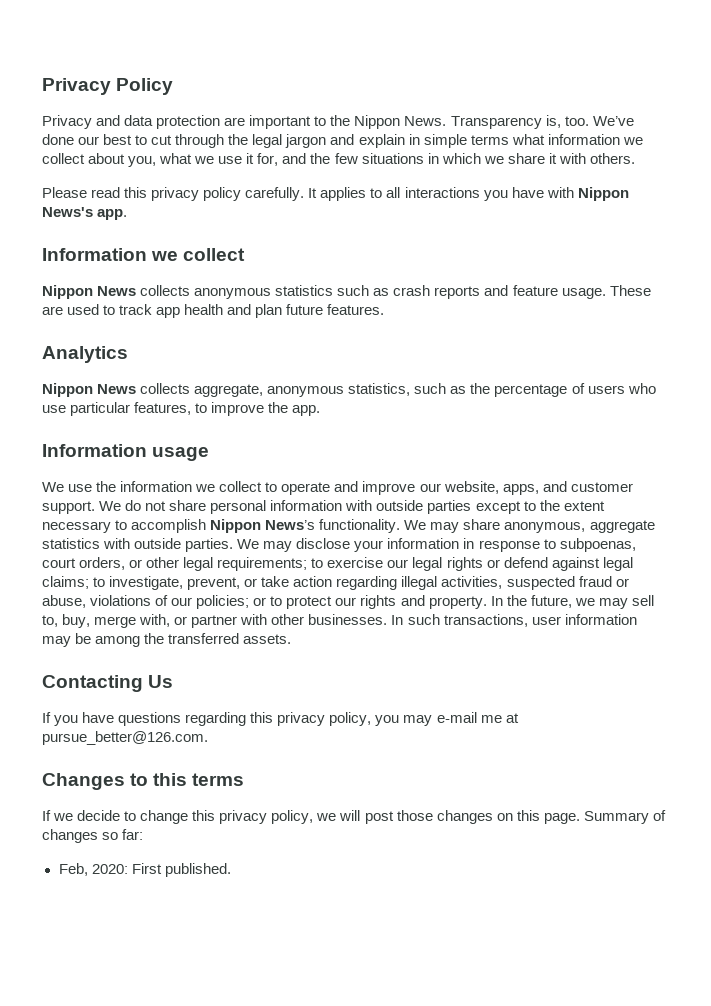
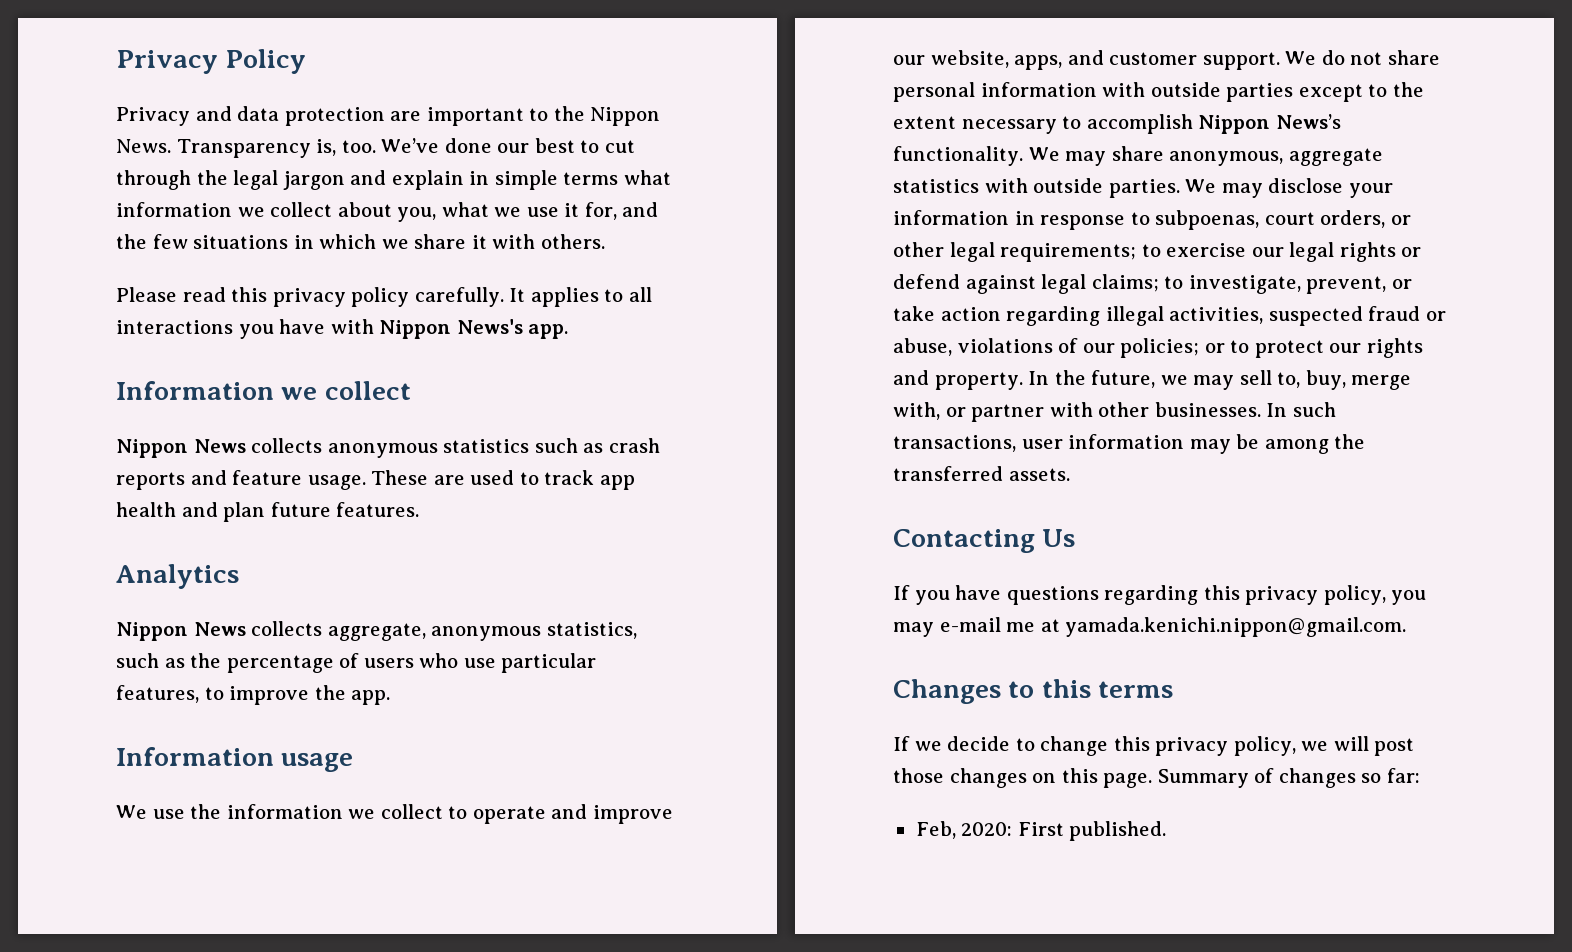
- If you have questions regarding this privacy policy, you may e-mail me at pursue_better@126.com.
+ If you have questions regarding this privacy policy, you may e-mail me at yamada.kenichi.nippon@gmail.com.

